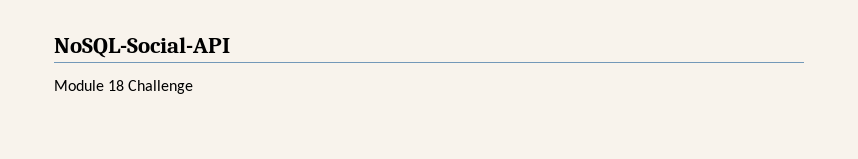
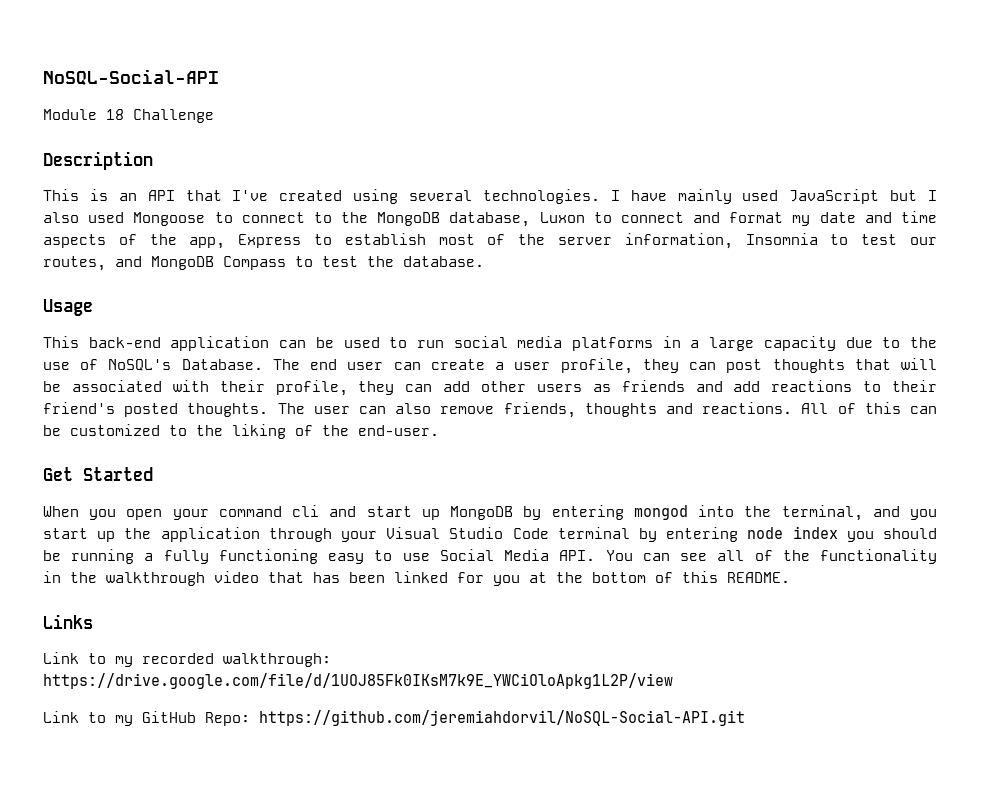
+ Description
+ This is an API that I've created using several technologies. I have mainly used JavaScript but I also used Mongoose to connect to the MongoDB database, Luxon to connect and format my date and time aspects of the app, Express to establish most of the server information, Insomnia to test our routes, and MongoDB Compass to test the database.
+ Usage
+ This back-end application can be used to run social media platforms in a large capacity due to the use of NoSQL's Database. The end user can create a user profile, they can post thoughts that will be associated with their profile, they can add other users as friends and add reactions to their friend's posted thoughts. The user can also remove friends, thoughts and reactions. All of this can be customized to the liking of the end-user.
+ Get Started
+ When you open your command cli and start up MongoDB by entering mongod into the terminal, and you start up the application through your Visual Studio Code terminal by entering node index you should be running a fully functioning easy to use Social Media API. You can see all of the functionality in the walkthrough video that has been linked for you at the bottom of this README.
+ Links
+ Link to my recorded walkthrough: https://drive.google.com/file/d/1UOJ85Fk0IKsM7k9E_YWCiOloApkg1L2P/view
+ Link to my GitHub Repo: https://github.com/jeremiahdorvil/NoSQL-Social-API.git

